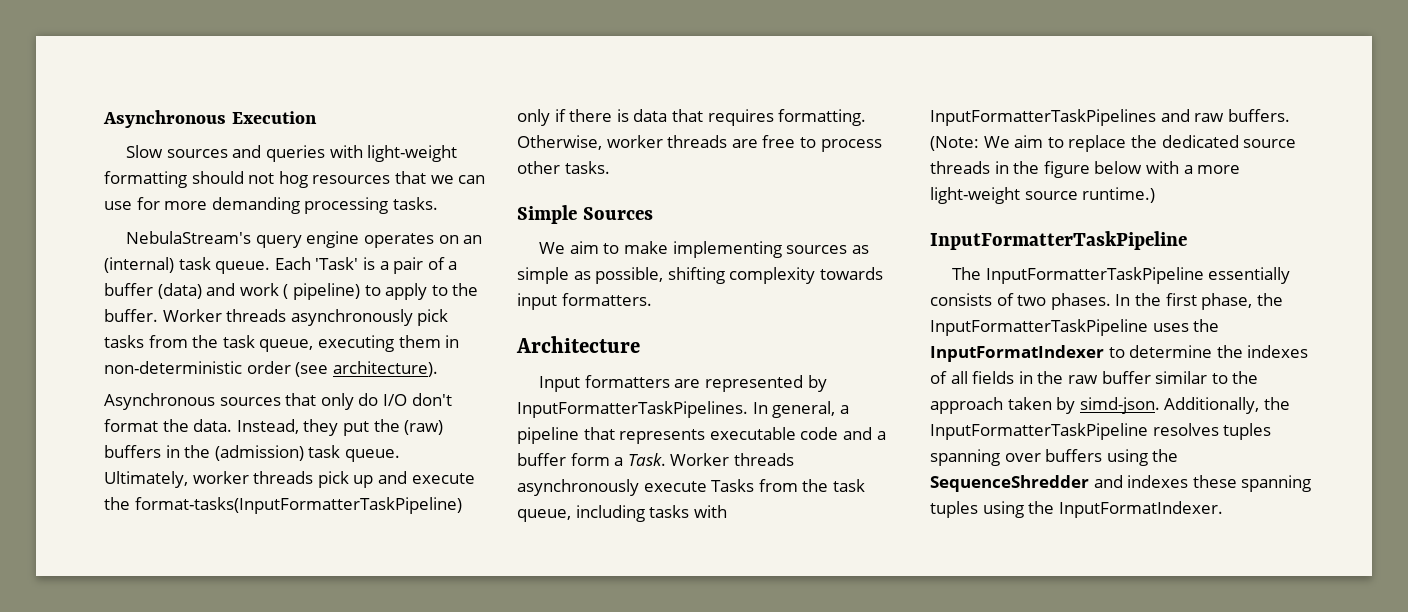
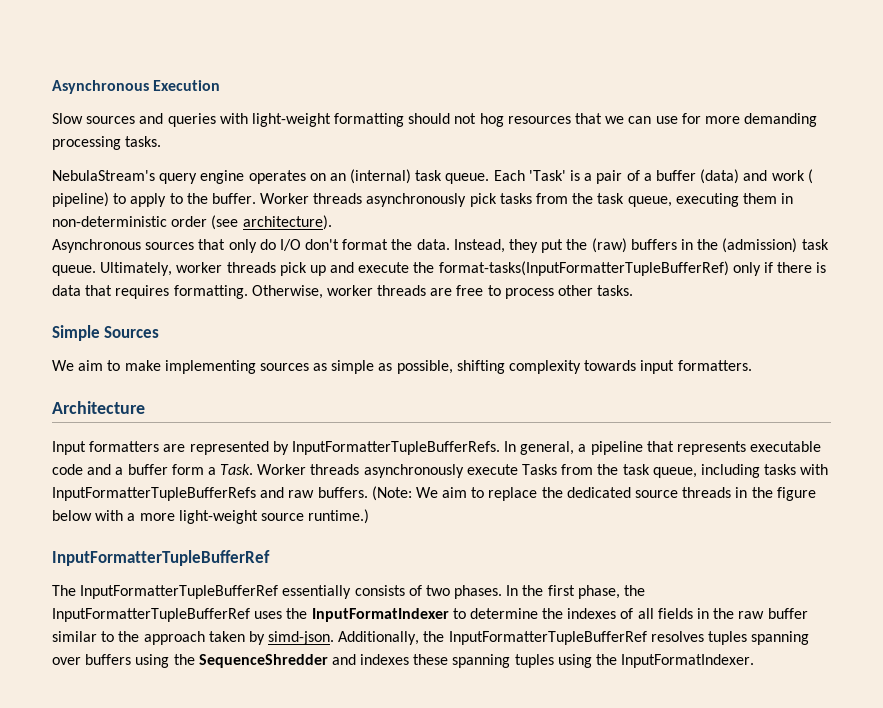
- Ultimately, worker threads pick up and execute the format-tasks(InputFormatterTaskPipeline) only if there is data that requires formatting.
+ Ultimately, worker threads pick up and execute the format-tasks(InputFormatterTupleBufferRef) only if there is data that requires formatting.
- Input formatters are represented by InputFormatterTaskPipelines.
+ Input formatters are represented by InputFormatterTupleBufferRefs.
- Worker threads asynchronously execute Tasks from the task queue, including tasks with InputFormatterTaskPipelines and raw buffers.
+ Worker threads asynchronously execute Tasks from the task queue, including tasks with InputFormatterTupleBufferRefs and raw buffers.
  (Note: We aim to replace the dedicated source threads in the figure below with a more light-weight source runtime.)
- InputFormatterTaskPipeline
+ InputFormatterTupleBufferRef
- The InputFormatterTaskPipeline essentially consists of two phases.
+ The InputFormatterTupleBufferRef essentially consists of two phases.
- In the first phase, the InputFormatterTaskPipeline uses the InputFormatIndexer to determine the indexes of all fields in the raw buffer similar to the approach taken by simd-json.
+ In the first phase, the InputFormatterTupleBufferRef uses the InputFormatIndexer to determine the indexes of all fields in the raw buffer similar to the approach taken by simd-json.
- Additionally, the InputFormatterTaskPipeline resolves tuples spanning over buffers using the SequenceShredder and indexes these spanning tuples using the InputFormatIndexer.
+ Additionally, the InputFormatterTupleBufferRef resolves tuples spanning over buffers using the SequenceShredder and indexes these spanning tuples using the InputFormatIndexer.

